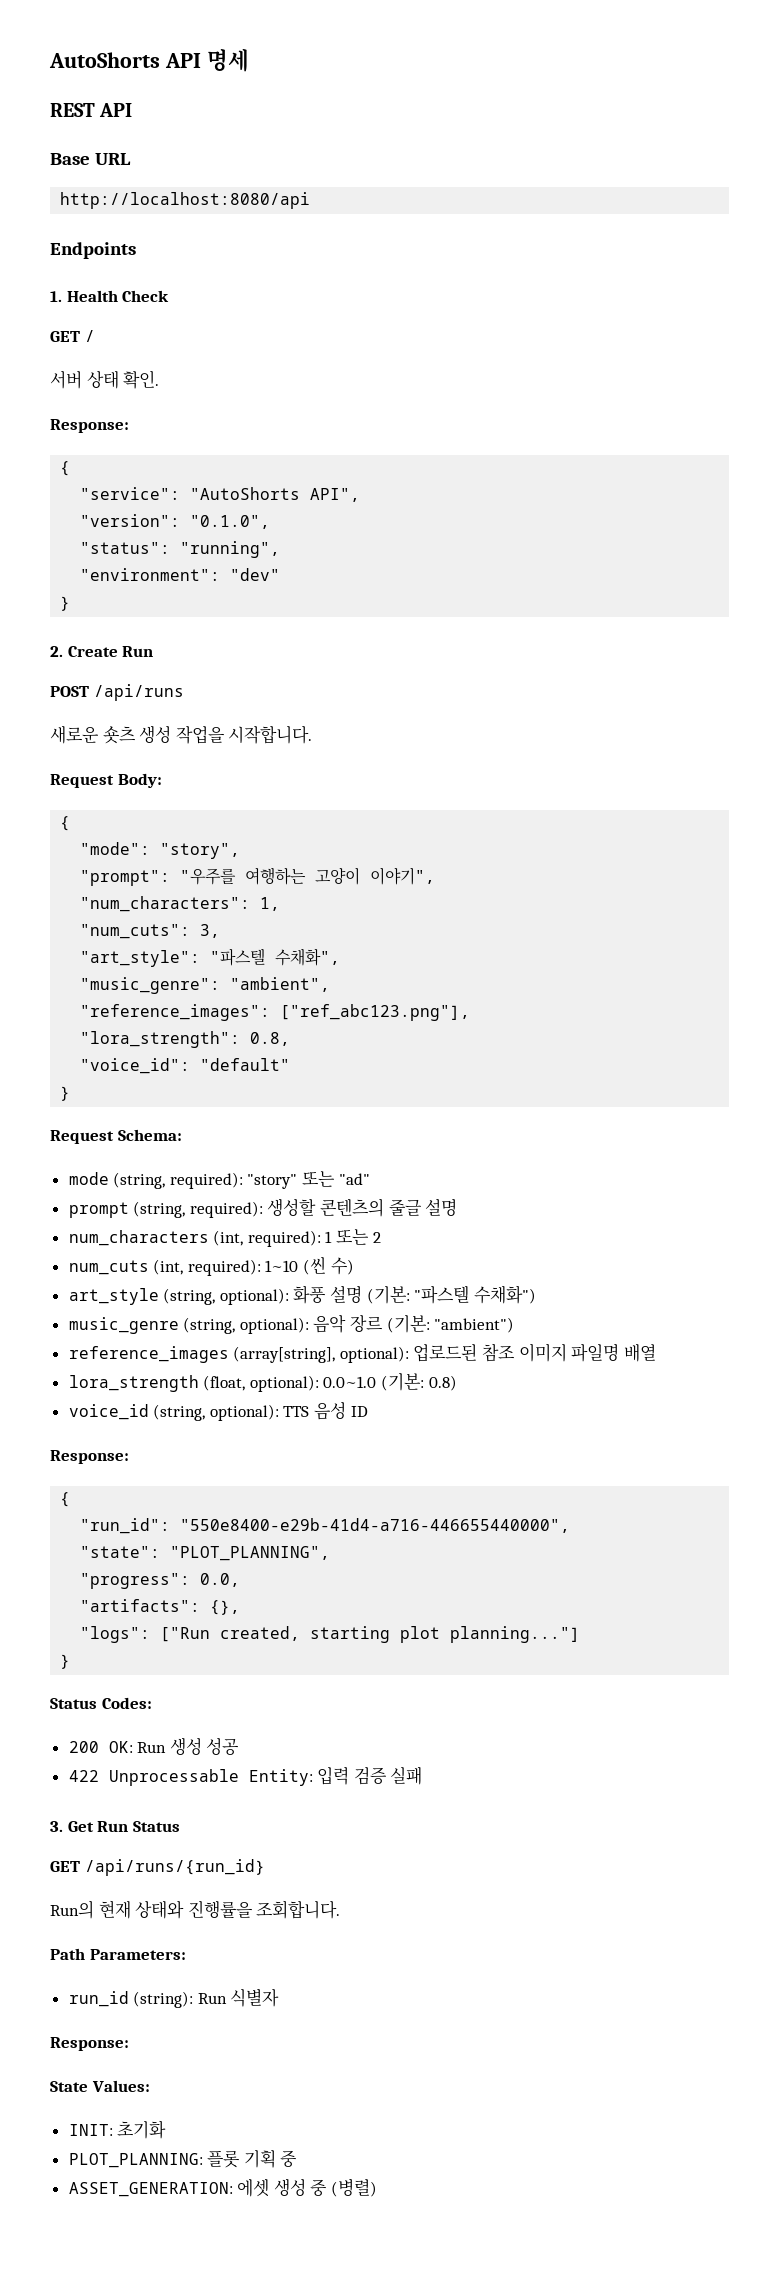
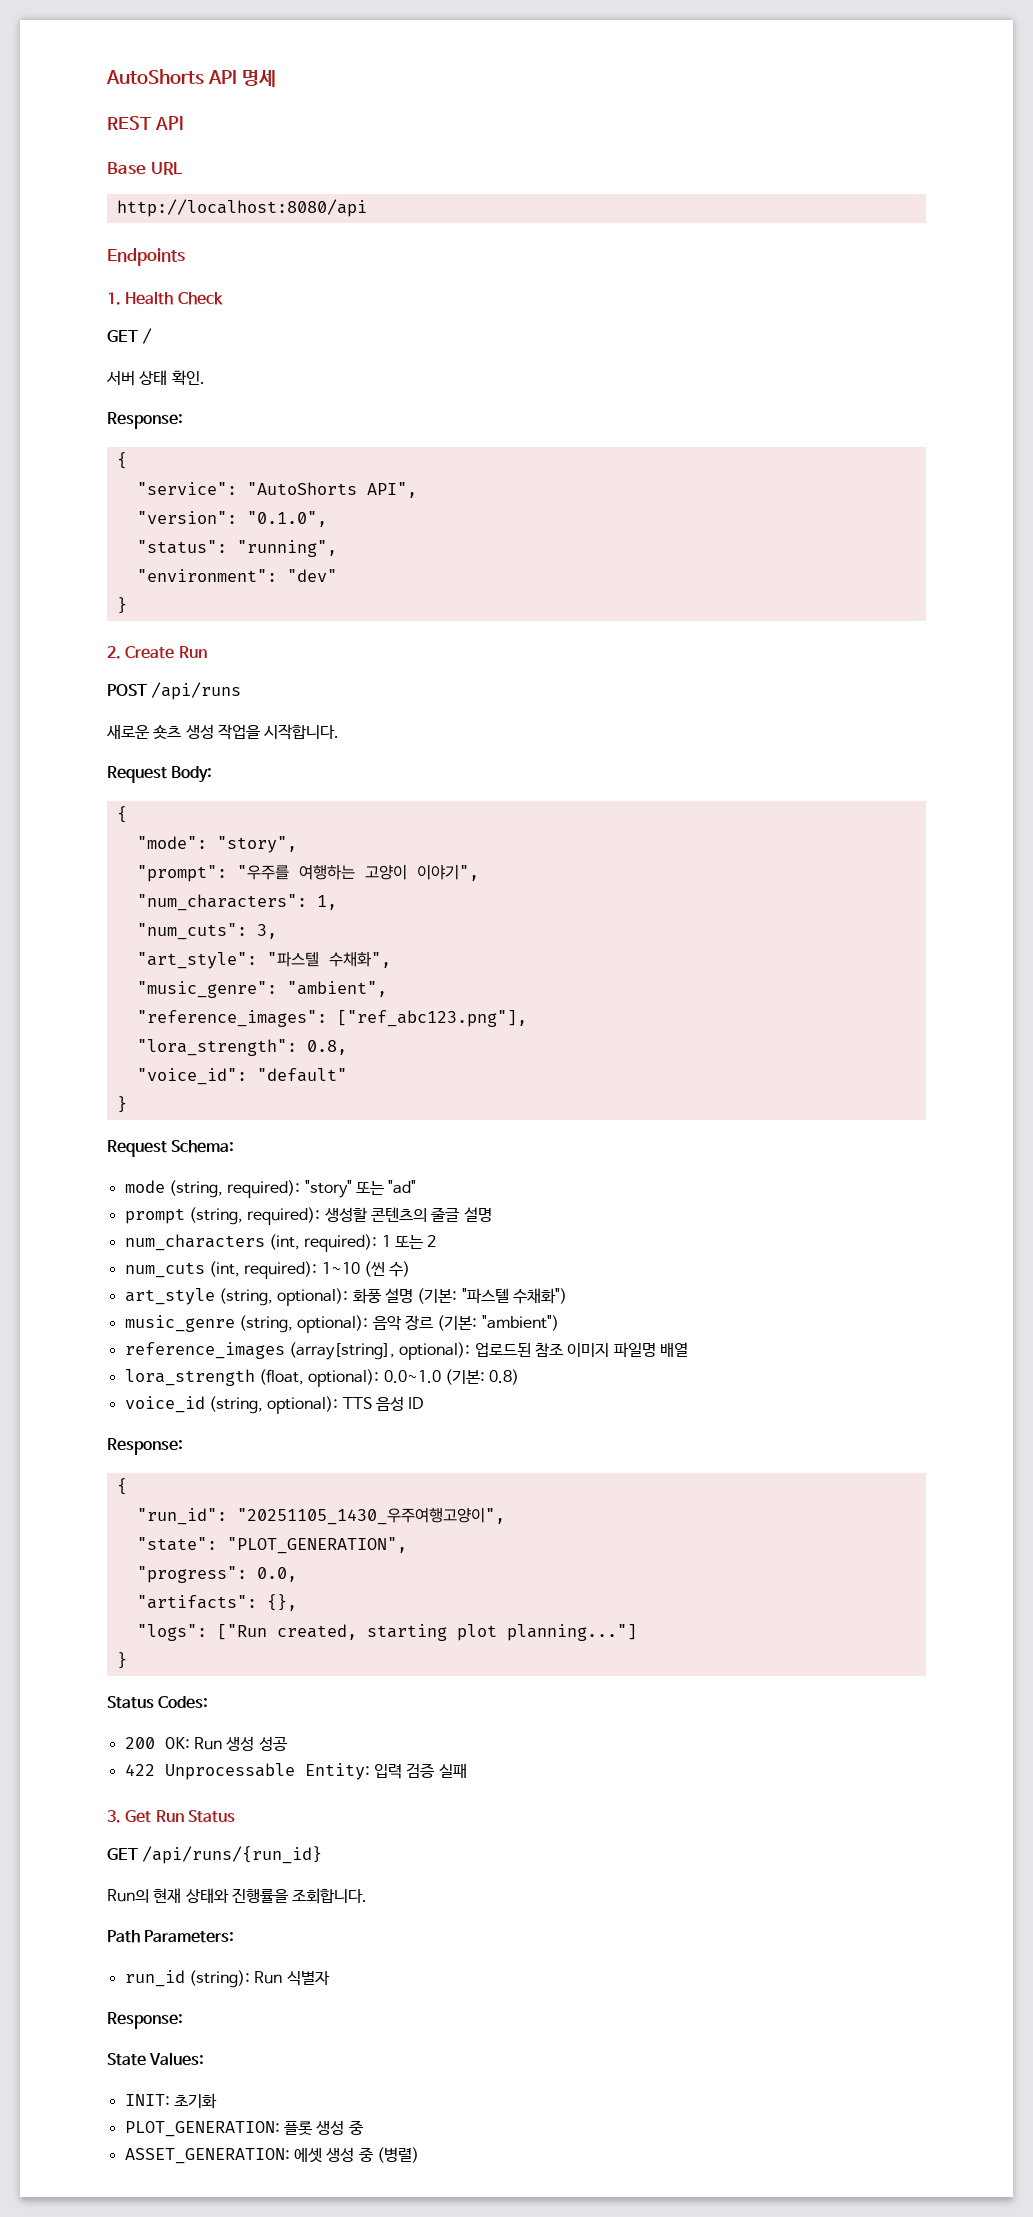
- "run_id": "550e8400-e29b-41d4-a716-446655440000",
+ "run_id": "20251105_1430_우주여행고양이",
- "state": "PLOT_PLANNING",
+ "state": "PLOT_GENERATION",
- PLOT_PLANNING: 플롯 기획 중
+ PLOT_GENERATION: 플롯 생성 중

